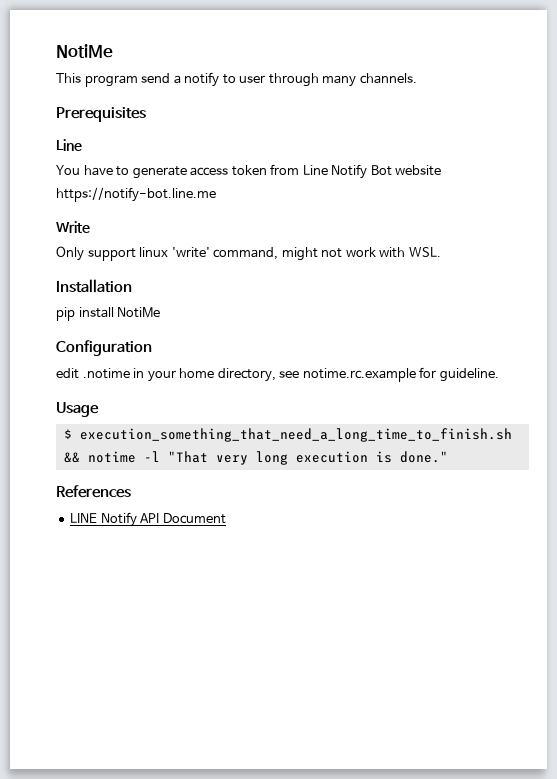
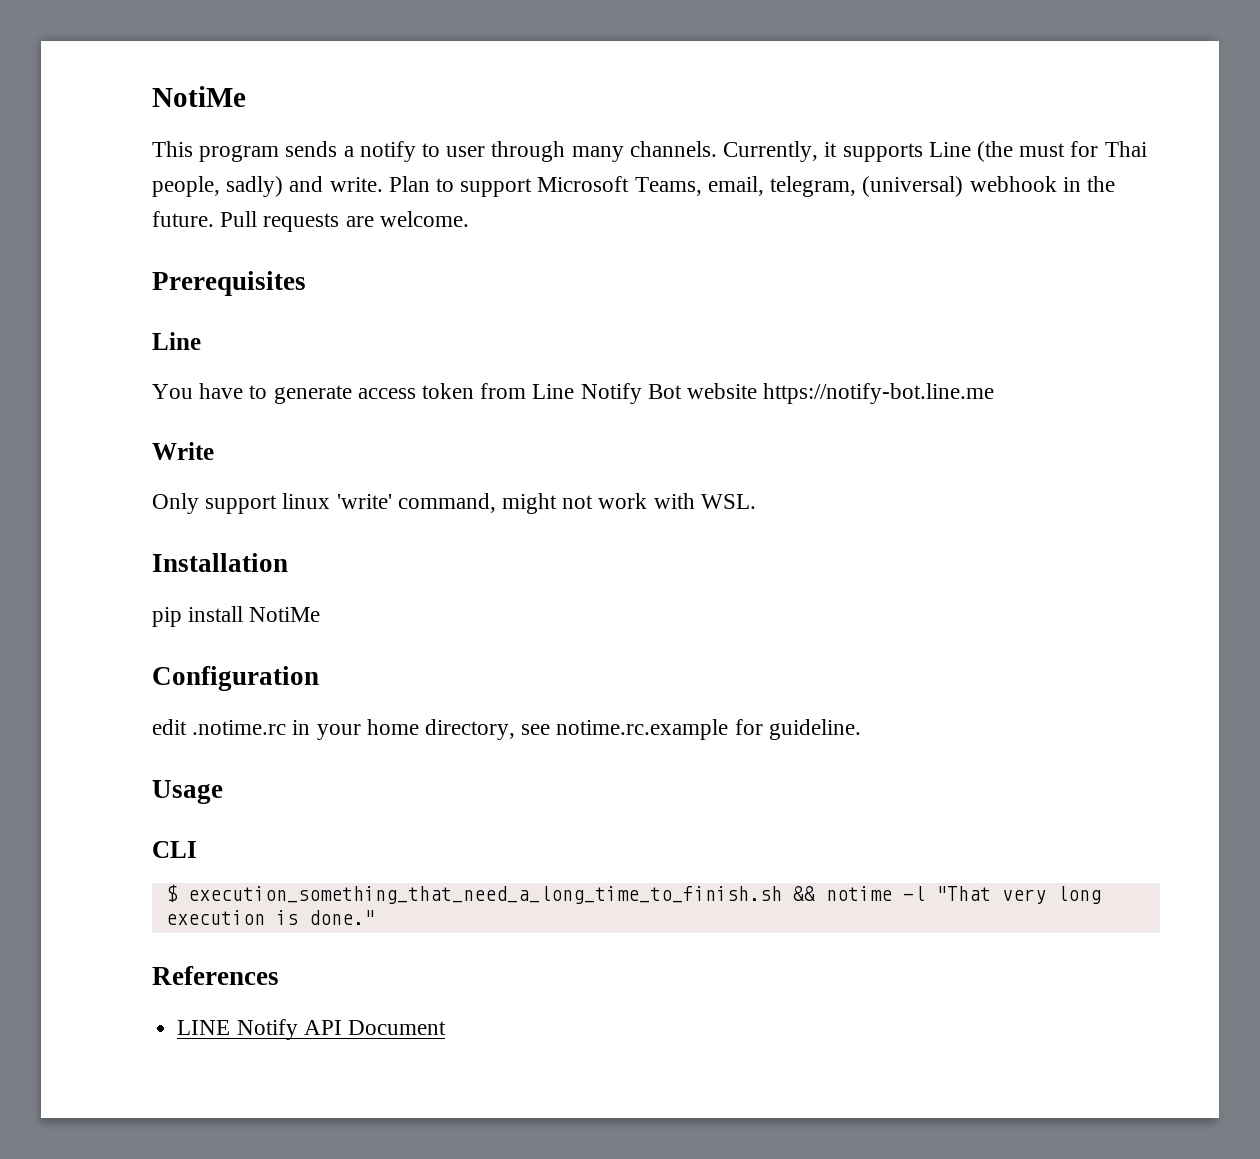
- This program send a notify to user through many channels.
+ This program sends a notify to user through many channels. Currently, it supports Line (the must for Thai people, sadly) and write. Plan to support Microsoft Teams, email, telegram, (universal) webhook in the future. Pull requests are welcome.
- edit .notime in your home directory, see notime.rc.example for guideline.
+ edit .notime.rc in your home directory, see notime.rc.example for guideline.
+ CLI

